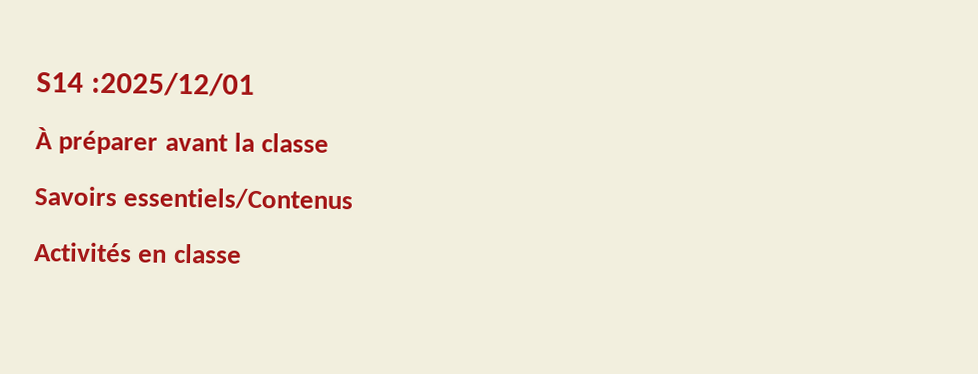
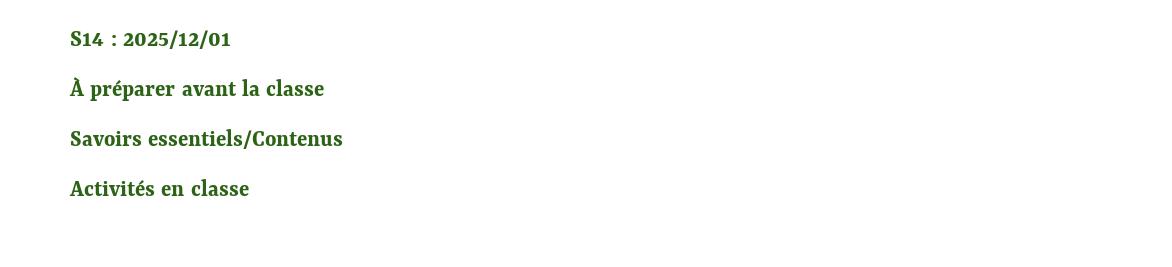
- S14 :2025/12/01
+ S14 : 2025/12/01

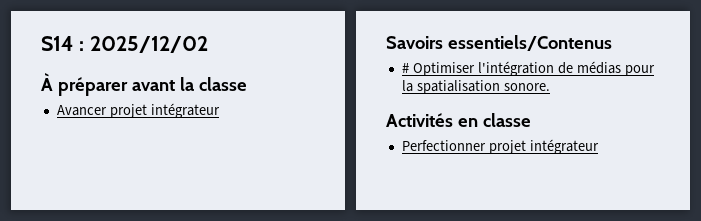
- S14 : 2025/12/01
+ S14 : 2025/12/02
+ Avancer projet intégrateur
+ # Optimiser l'intégration de médias pour la spatialisation sonore.
+ Perfectionner projet intégrateur

